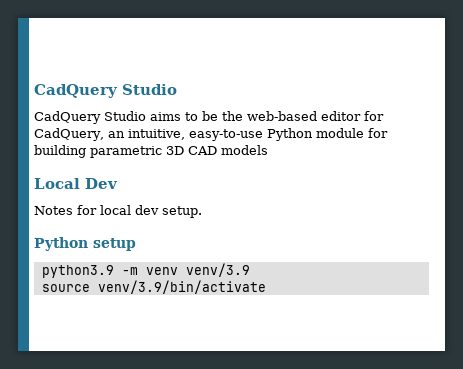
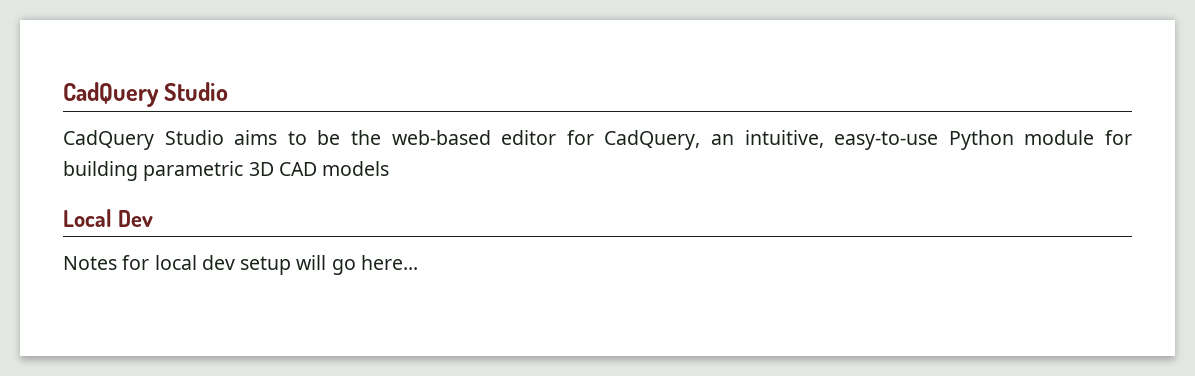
- Notes for local dev setup.
- Python setup
- python3.9 -m venv venv/3.9
- source venv/3.9/bin/activate
+ Notes for local dev setup will go here...

